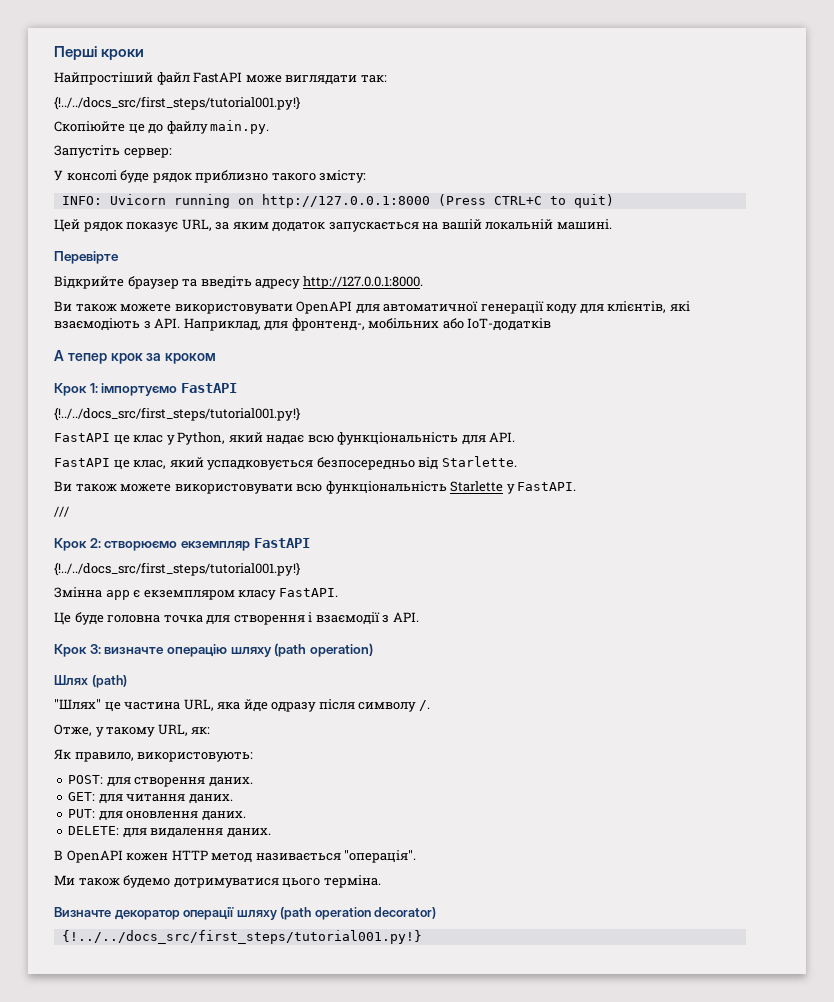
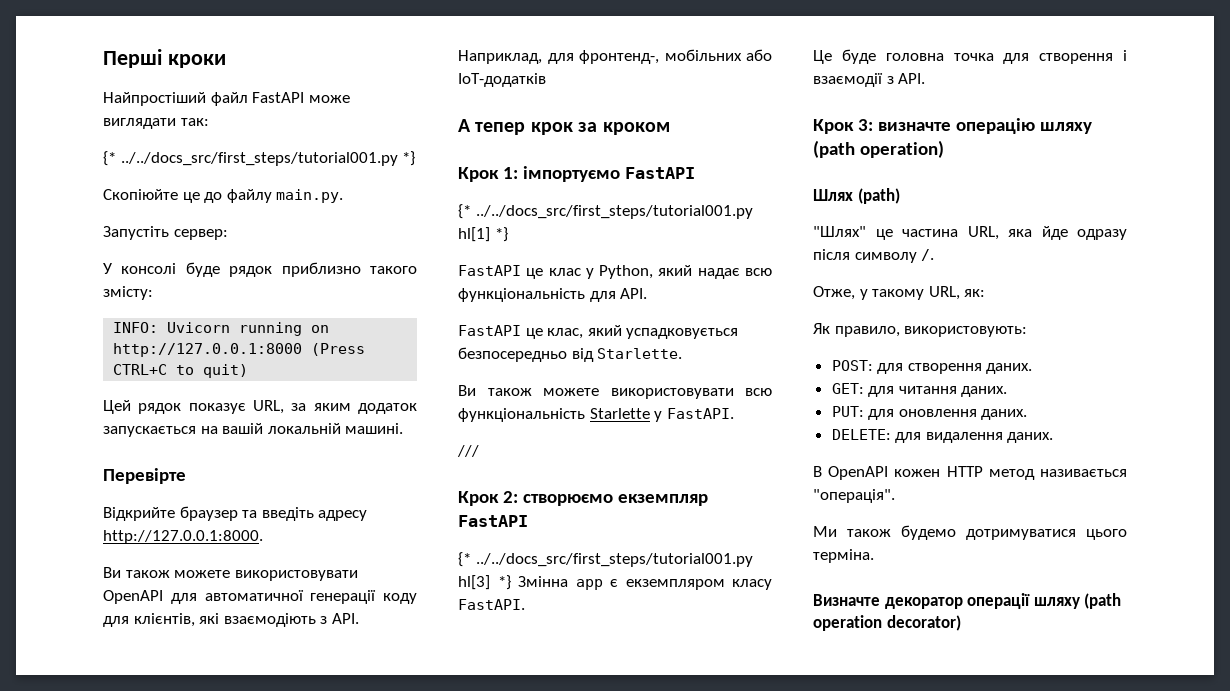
  Найпростіший файл FastAPI може виглядати так:
- {!../../docs_src/first_steps/tutorial001.py!}
+ {* ../../docs_src/first_steps/tutorial001.py *}
  Крок 1: імпортуємо FastAPI
- {!../../docs_src/first_steps/tutorial001.py!}
+ {* ../../docs_src/first_steps/tutorial001.py hl[1] *}
  Крок 2: створюємо екземпляр FastAPI
- {!../../docs_src/first_steps/tutorial001.py!}
- Змінна app є екземпляром класу FastAPI.
+ {* ../../docs_src/first_steps/tutorial001.py hl[3] *} Змінна app є екземпляром класу FastAPI.
  Визначте декоратор операції шляху (path operation decorator)
- {!../../docs_src/first_steps/tutorial001.py!}

